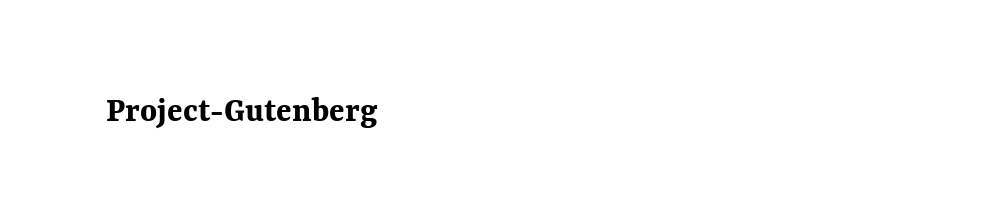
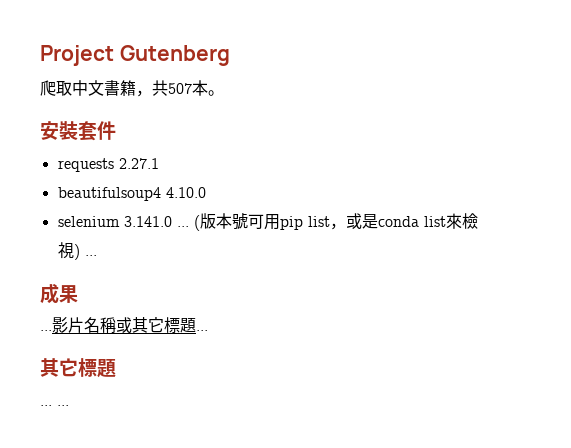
- Project-Gutenberg
+ Project Gutenberg
+ 爬取中文書籍，共507本。
+ 安裝套件
+ requests 2.27.1
+ beautifulsoup4 4.10.0
+ selenium 3.141.0 ... (版本號可用pip list，或是conda list來檢視) ...
+ 成果
+ ...影片名稱或其它標題...
+ 其它標題
+ ... ...

